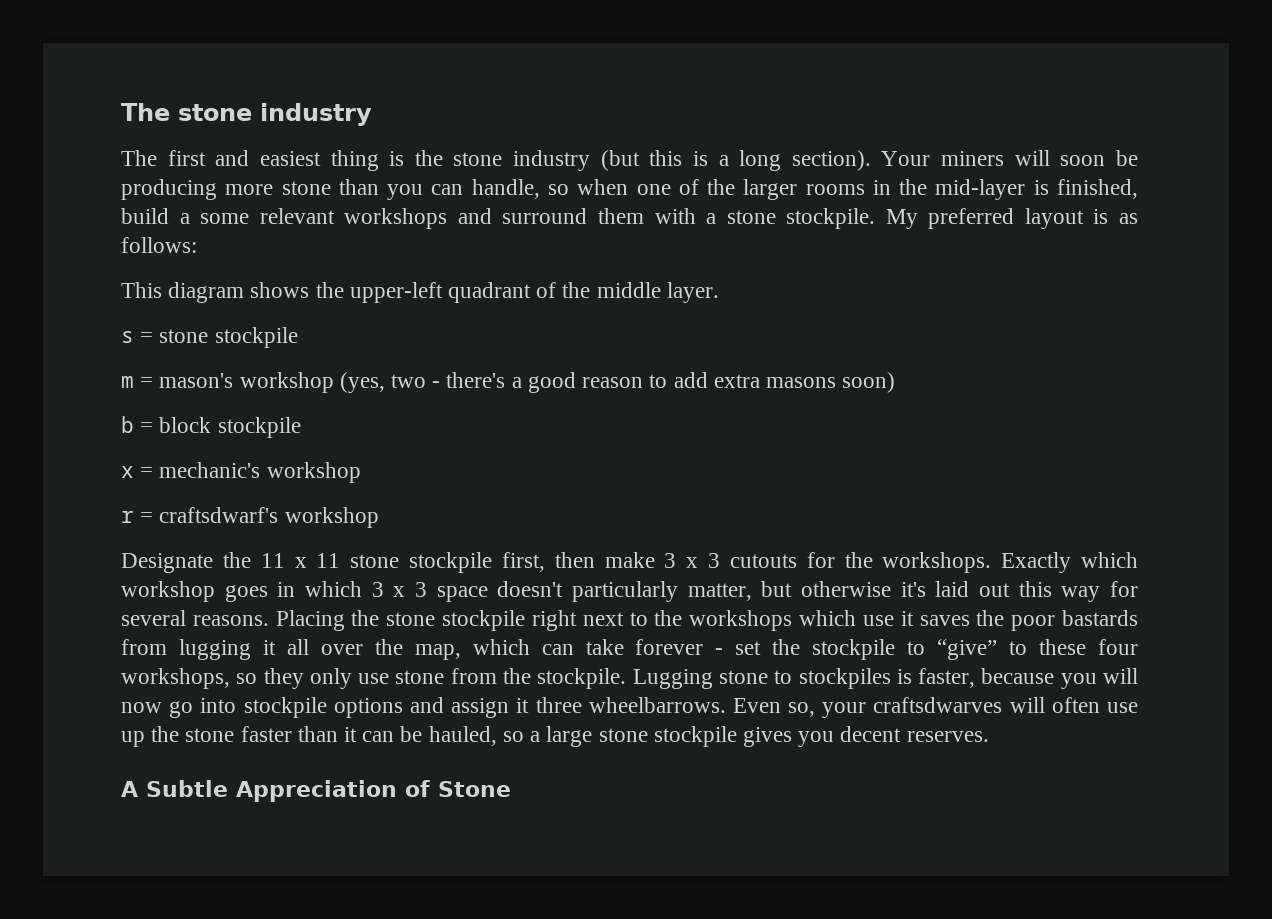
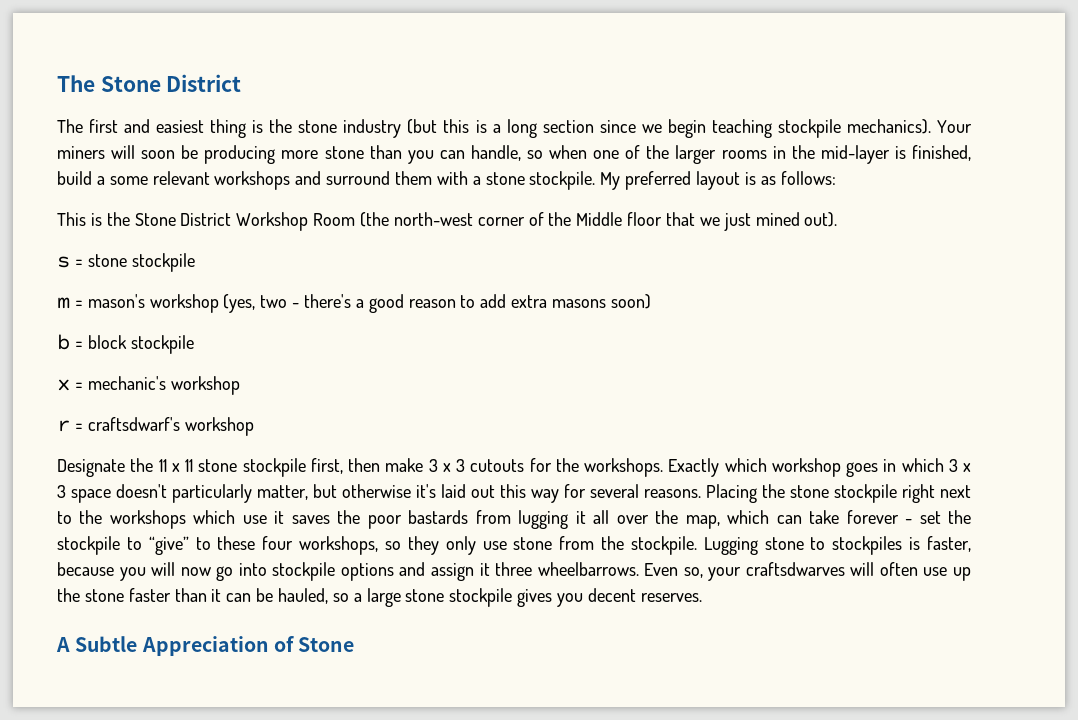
- The stone industry
+ The Stone District
- The first and easiest thing is the stone industry (but this is a long section).
+ The first and easiest thing is the stone industry (but this is a long section since we begin teaching stockpile mechanics).
- This diagram shows the upper-left quadrant of the middle layer.
+ This is the Stone District Workshop Room (the north-west corner of the Middle floor that we just mined out).

